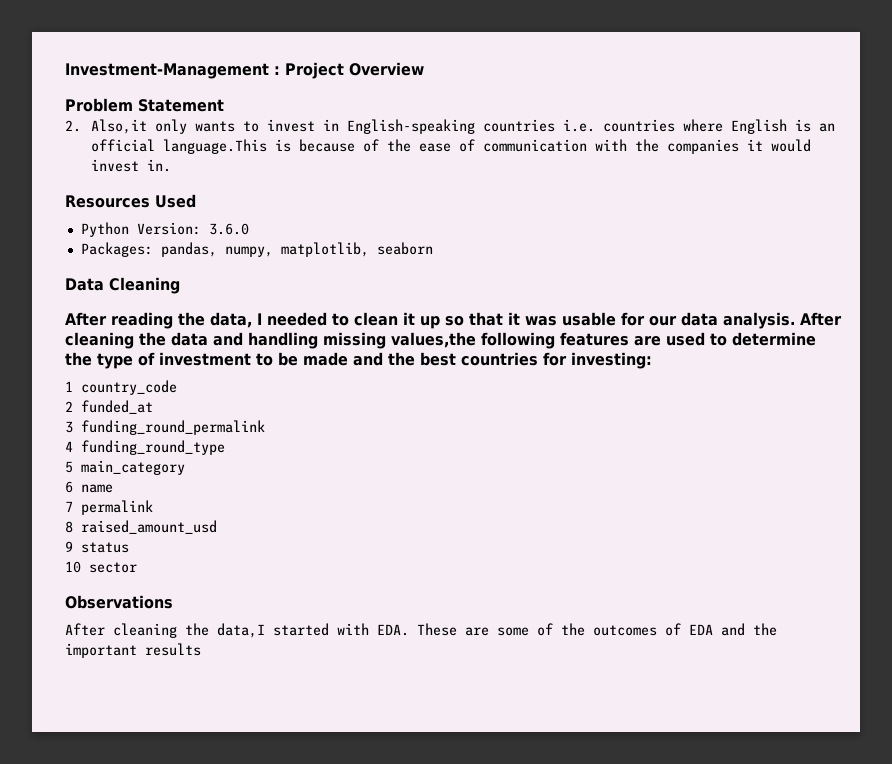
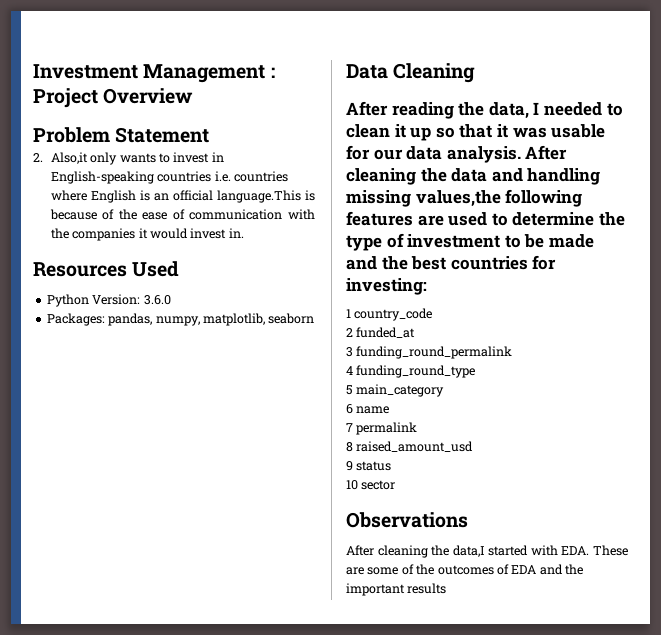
- Investment-Management : Project Overview
+ Investment Management : Project Overview

